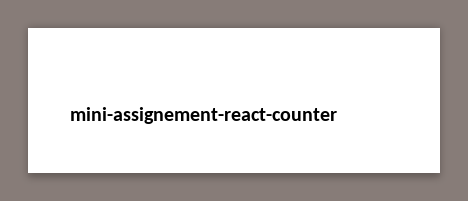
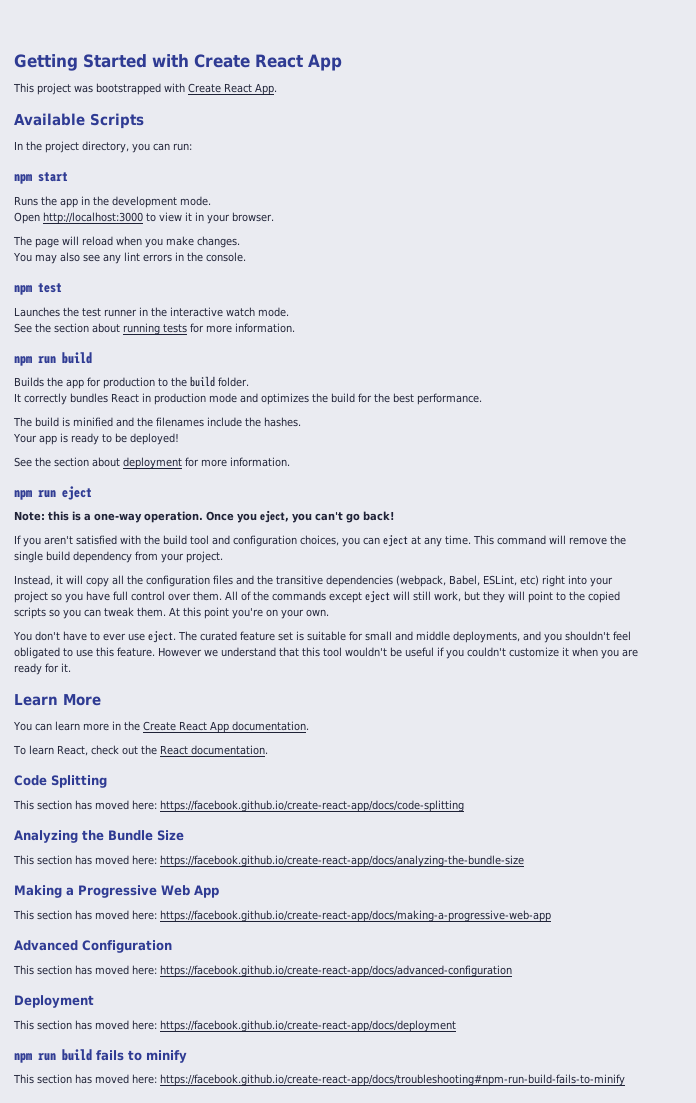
- mini-assignement-react-counter
+ Getting Started with Create React App
+ This project was bootstrapped with Create React App.
+ Available Scripts
+ In the project directory, you can run:
+ npm start
+ Runs the app in the development mode.
+ Open http://localhost:3000 to view it in your browser.
+ The page will reload when you make changes.
+ You may also see any lint errors in the console.
+ npm test
+ Launches the test runner in the interactive watch mode.
+ See the section about running tests for more information.
+ npm run build
+ Builds the app for production to the build folder.
+ It correctly bundles React in production mode and optimizes the build for the best performance.
+ The build is minified and the filenames include the hashes.
+ Your app is ready to be deployed!
+ See the section about deployment for more information.
+ npm run eject
+ Note: this is a one-way operation. Once you eject, you can't go back!
+ If you aren't satisfied with the build tool and configuration choices, you can eject at any time. This command will remove the single build dependency from your project.
+ Instead, it will copy all the configuration files and the transitive dependencies (webpack, Babel, ESLint, etc) right into your project so you have full control over them. All of the commands except eject will still work, but they will point to the copied scripts so you can tweak them. At this point you're on your own.
+ You don't have to ever use eject. The curated feature set is suitable for small and middle deployments, and you shouldn't feel obligated to use this feature. However we understand that this tool wouldn't be useful if you couldn't customize it when you are ready for it.
+ Learn More
+ You can learn more in the Create React App documentation.
+ To learn React, check out the React documentation.
+ Code Splitting
+ This section has moved here: https://facebook.github.io/create-react-app/docs/code-splitting
+ Analyzing the Bundle Size
+ This section has moved here: https://facebook.github.io/create-react-app/docs/analyzing-the-bundle-size
+ Making a Progressive Web App
+ This section has moved here: https://facebook.github.io/create-react-app/docs/making-a-progressive-web-app
+ Advanced Configuration
+ This section has moved here: https://facebook.github.io/create-react-app/docs/advanced-configuration
+ Deployment
+ This section has moved here: https://facebook.github.io/create-react-app/docs/deployment
+ npm run build fails to minify
+ This section has moved here: https://facebook.github.io/create-react-app/docs/troubleshooting#npm-run-build-fails-to-minify

